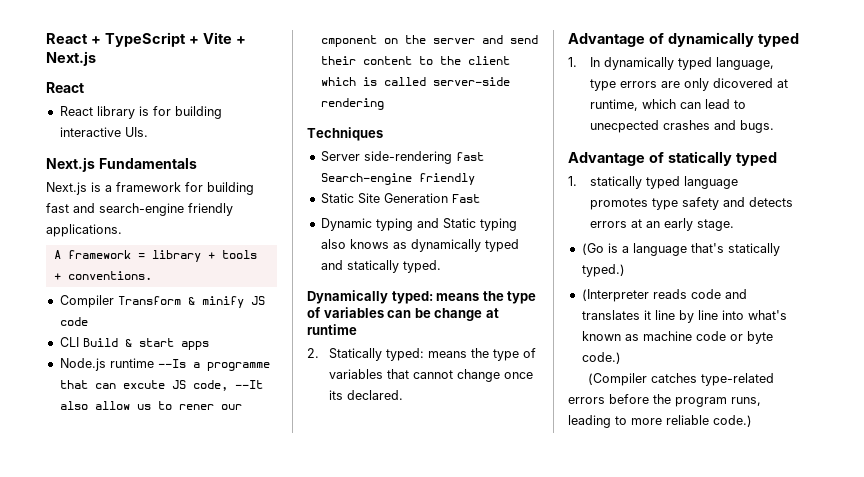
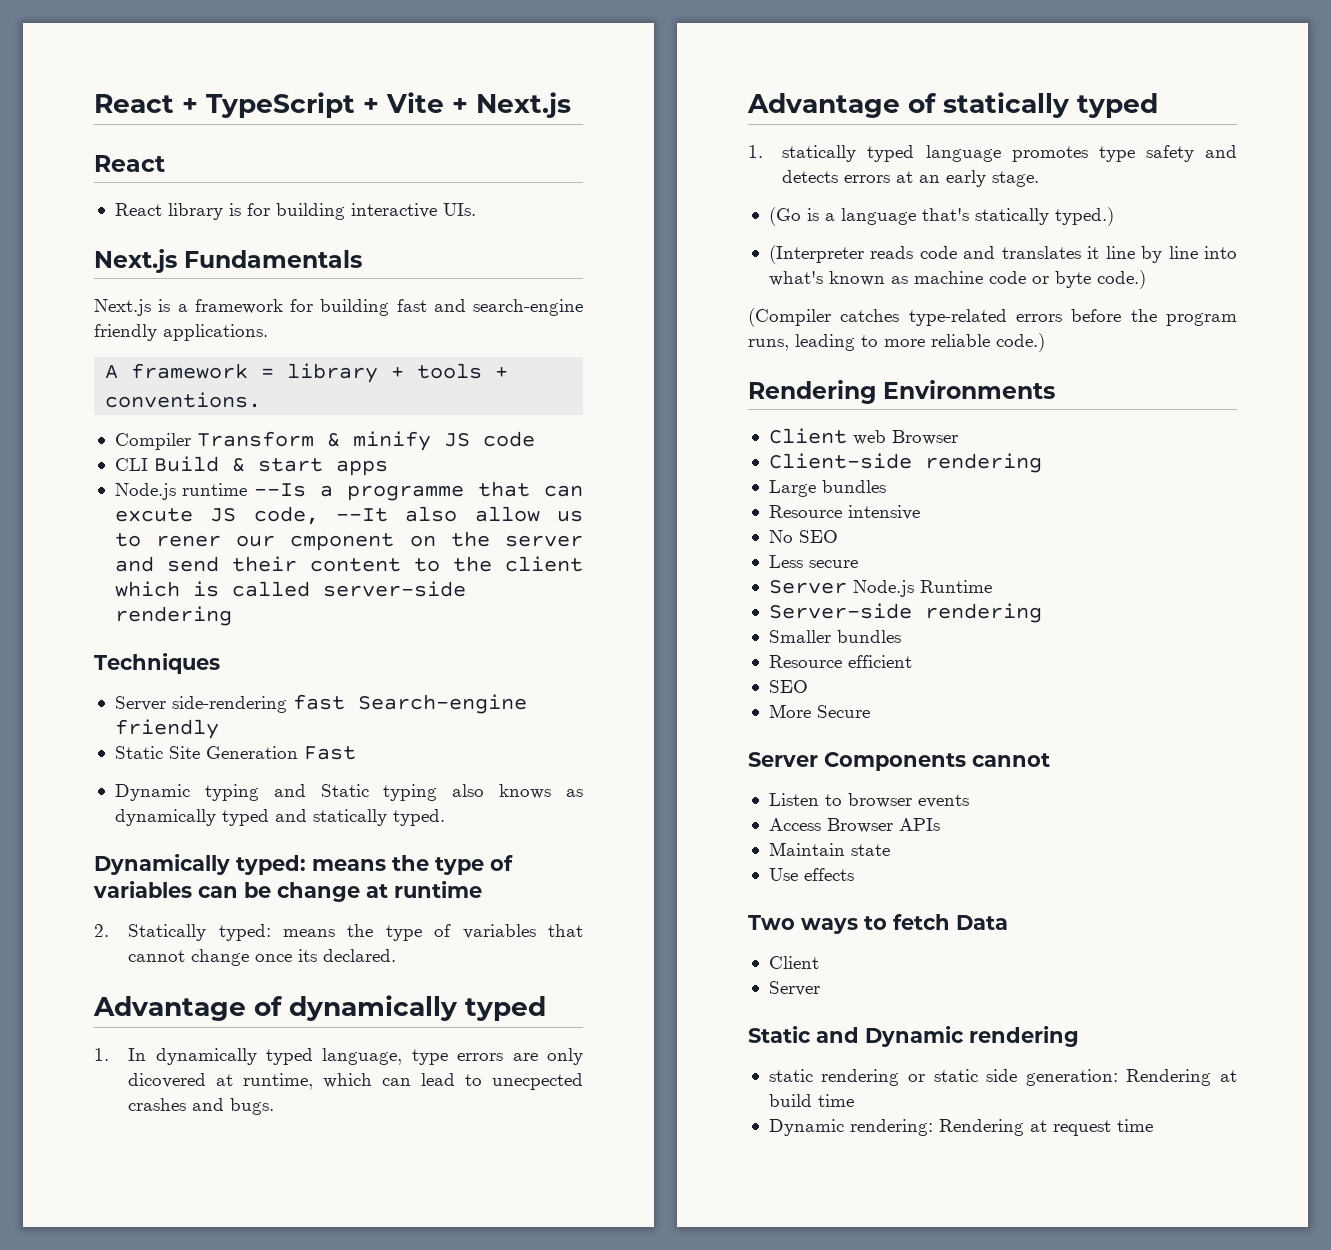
+ Rendering Environments
+ Client web Browser
+ Client-side rendering
+ Large bundles
+ Resource intensive
+ No SEO
+ Less secure
+ Server Node.js Runtime
+ Server-side rendering
+ Smaller bundles
+ Resource efficient
+ SEO
+ More Secure
+ Server Components cannot
+ Listen to browser events
+ Access Browser APIs
+ Maintain state
+ Use effects
+ Two ways to fetch Data
+ Client
+ Server
+ Static and Dynamic rendering
+ static rendering or static side generation: Rendering at build time
+ Dynamic rendering: Rendering at request time

